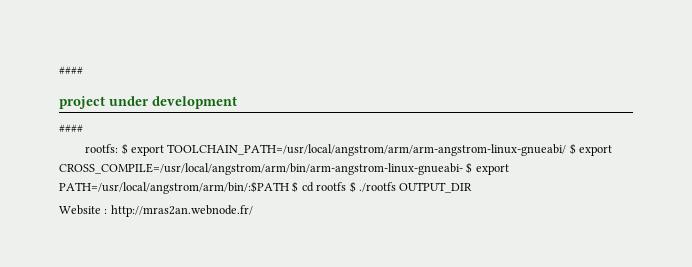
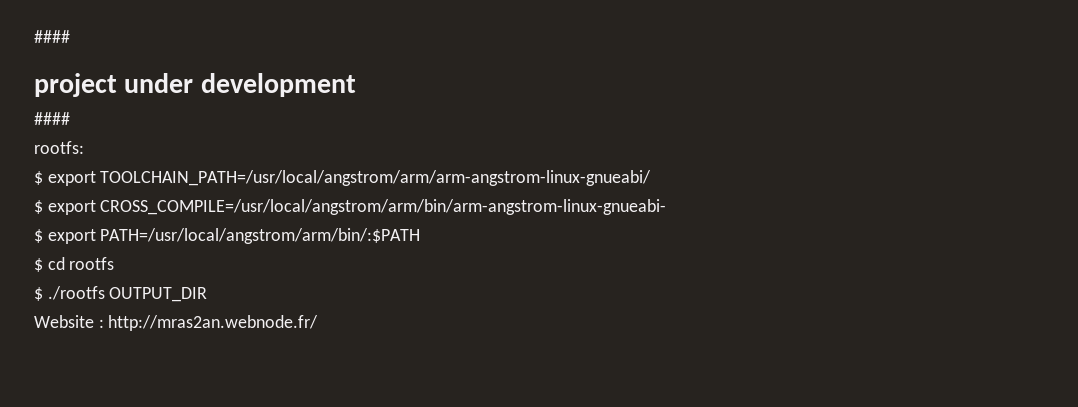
- rootfs: $ export TOOLCHAIN_PATH=/usr/local/angstrom/arm/arm-angstrom-linux-gnueabi/ $ export CROSS_COMPILE=/usr/local/angstrom/arm/bin/arm-angstrom-linux-gnueabi- $ export PATH=/usr/local/angstrom/arm/bin/:$PATH $ cd rootfs $ ./rootfs OUTPUT_DIR
+ rootfs:
+ $ export TOOLCHAIN_PATH=/usr/local/angstrom/arm/arm-angstrom-linux-gnueabi/
+ $ export CROSS_COMPILE=/usr/local/angstrom/arm/bin/arm-angstrom-linux-gnueabi-
+ $ export PATH=/usr/local/angstrom/arm/bin/:$PATH
+ $ cd rootfs
+ $ ./rootfs OUTPUT_DIR

